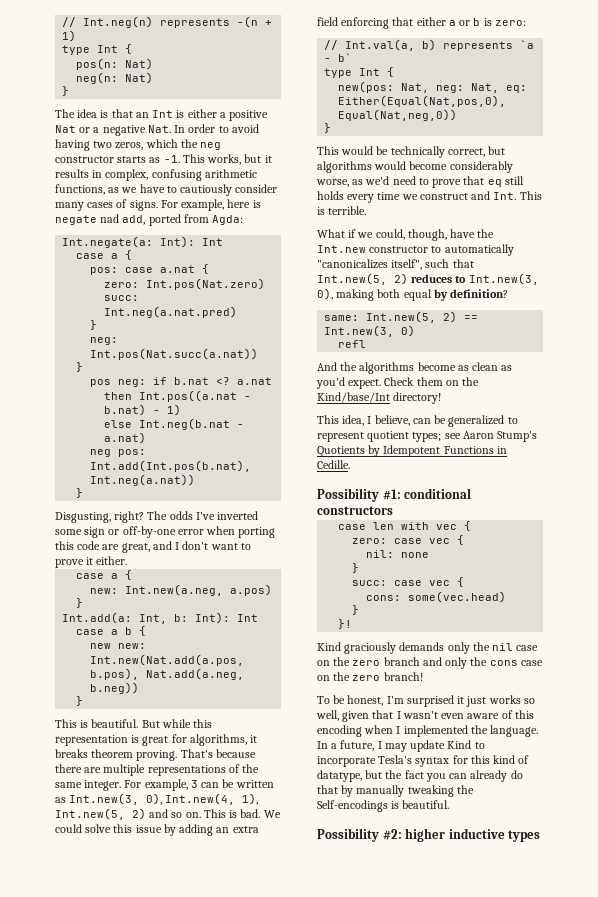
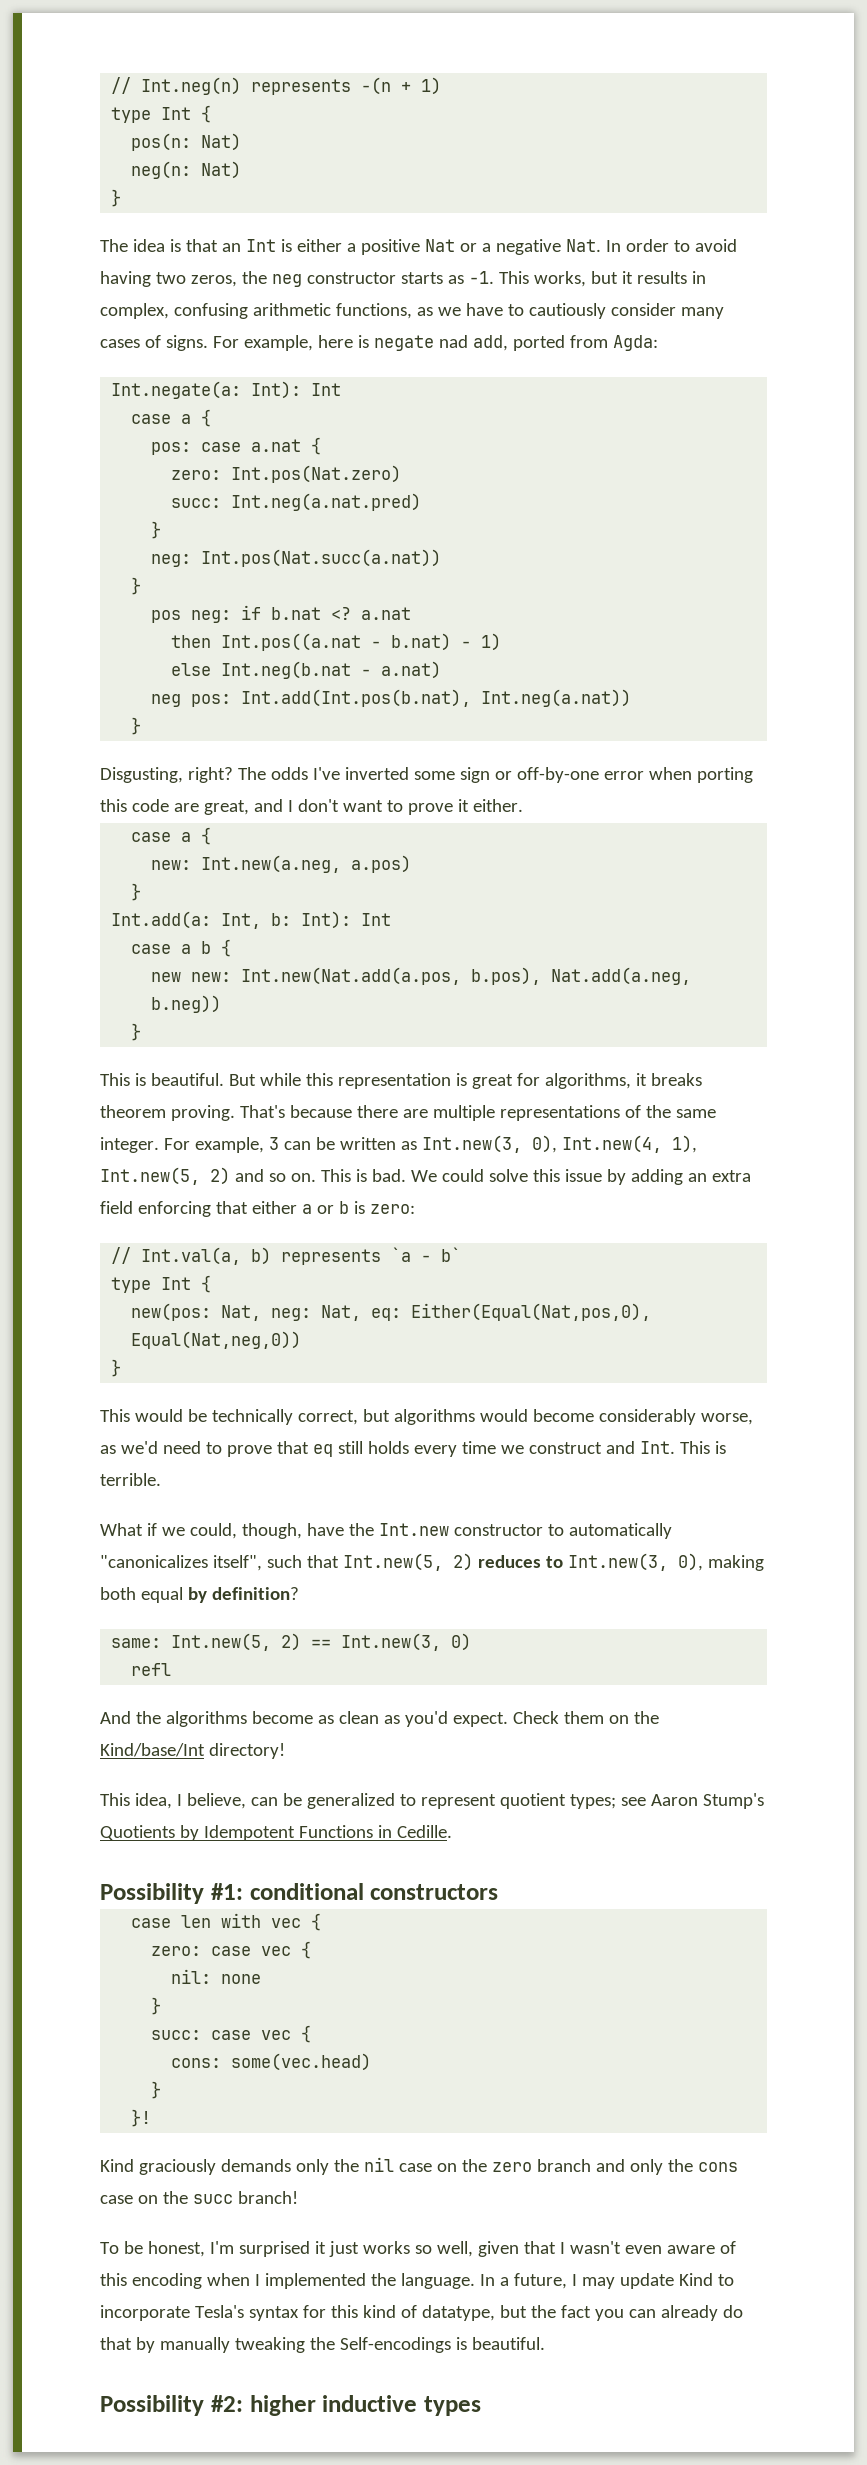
- The idea is that an Int is either a positive Nat or a negative Nat. In order to avoid having two zeros, which the neg constructor starts as -1.
+ The idea is that an Int is either a positive Nat or a negative Nat. In order to avoid having two zeros, the neg constructor starts as -1.
- Kind graciously demands only the nil case on the zero branch and only the cons case on the zero branch!
+ Kind graciously demands only the nil case on the zero branch and only the cons case on the succ branch!

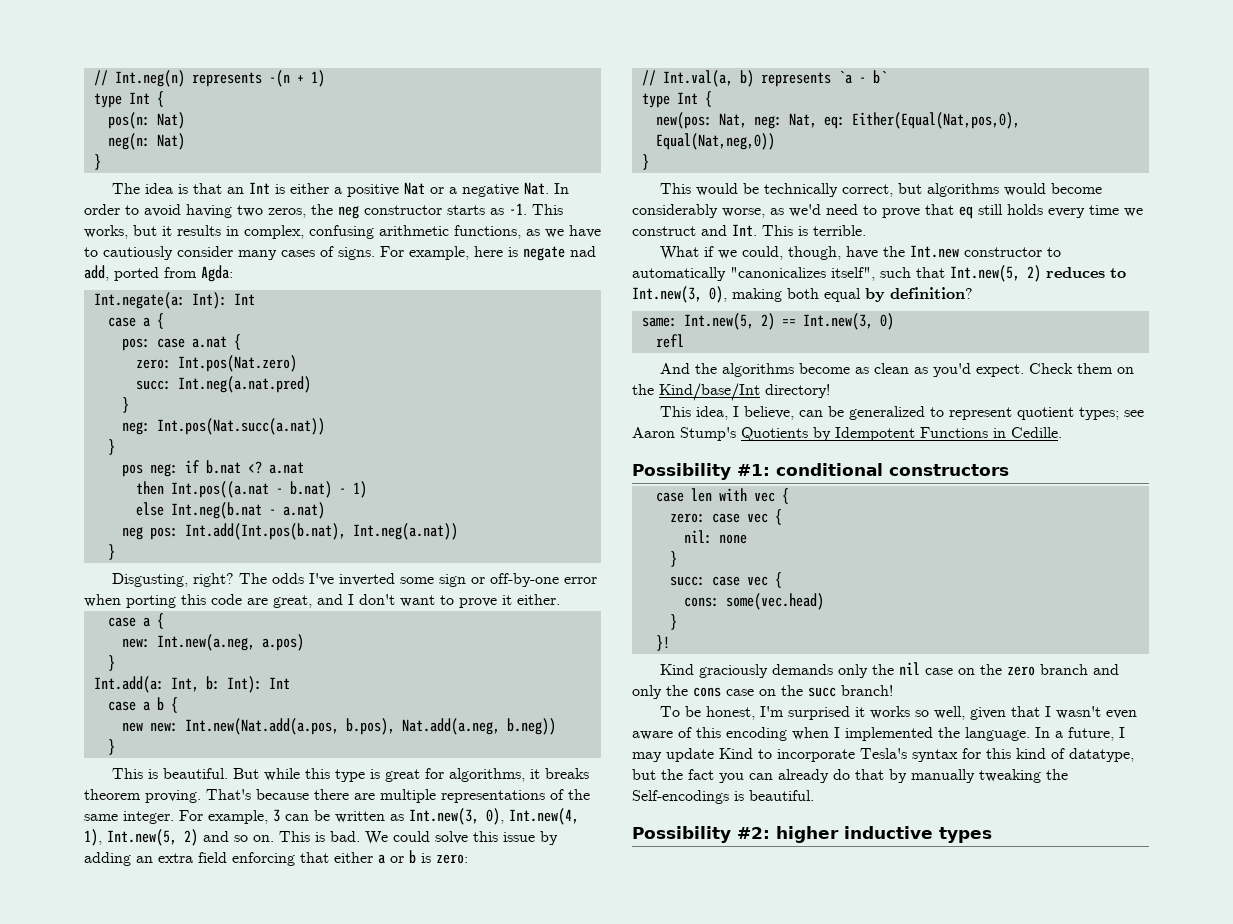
- But while this representation is great for algorithms, it breaks theorem proving.
+ But while this type is great for algorithms, it breaks theorem proving.
- To be honest, I'm surprised it just works so well, given that I wasn't even aware of this encoding when I implemented the language.
+ To be honest, I'm surprised it works so well, given that I wasn't even aware of this encoding when I implemented the language.

